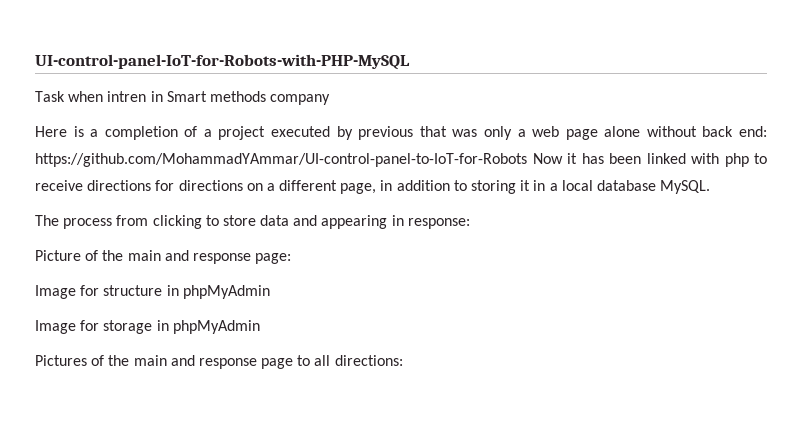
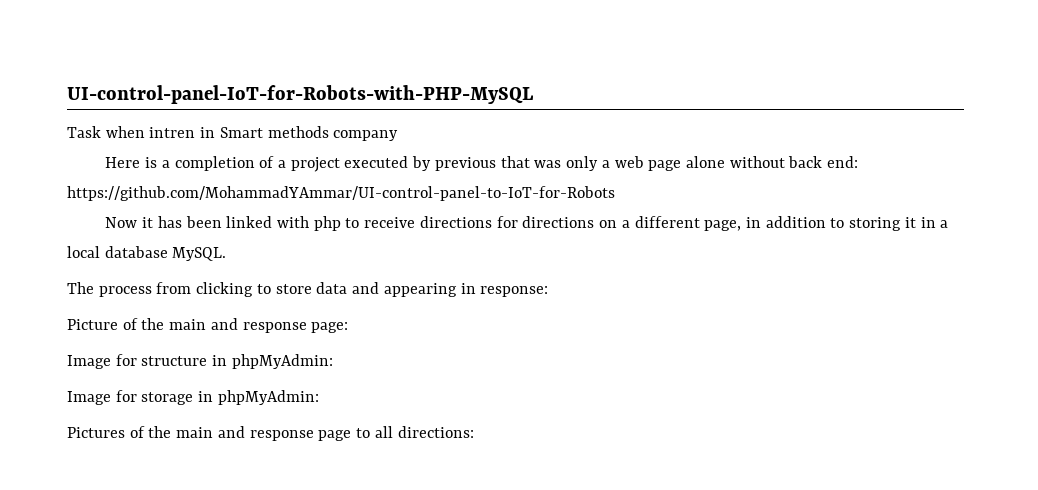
- Here is a completion of a project executed by previous that was only a web page alone without back end: https://github.com/MohammadYAmmar/UI-control-panel-to-IoT-for-Robots Now it has been linked with php to receive directions for directions on a different page, in addition to storing it in a local database MySQL.
+ Here is a completion of a project executed by previous that was only a web page alone without back end: https://github.com/MohammadYAmmar/UI-control-panel-to-IoT-for-Robots
+ Now it has been linked with php to receive directions for directions on a different page, in addition to storing it in a local database MySQL.
- Image for structure in phpMyAdmin
+ Image for structure in phpMyAdmin:
- Image for storage in phpMyAdmin
+ Image for storage in phpMyAdmin:

